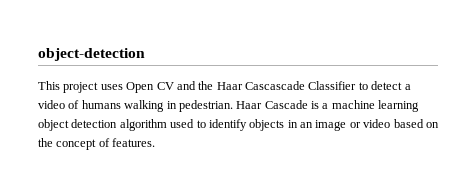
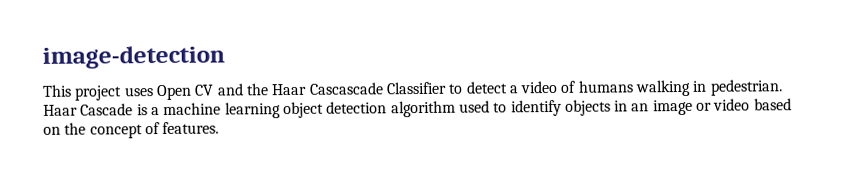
- object-detection
+ image-detection

